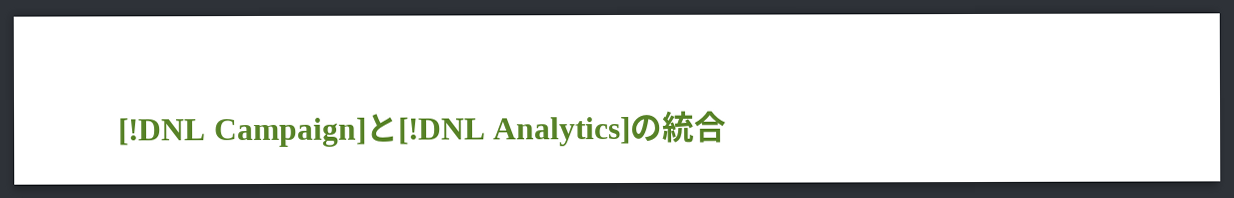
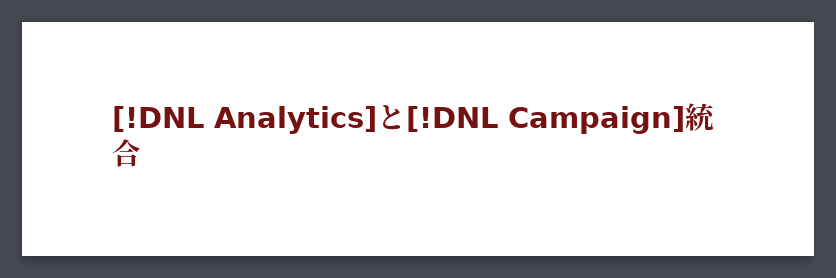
- [!DNL Campaign]と[!DNL Analytics]の統合
+ [!DNL Analytics]と[!DNL Campaign]統合

